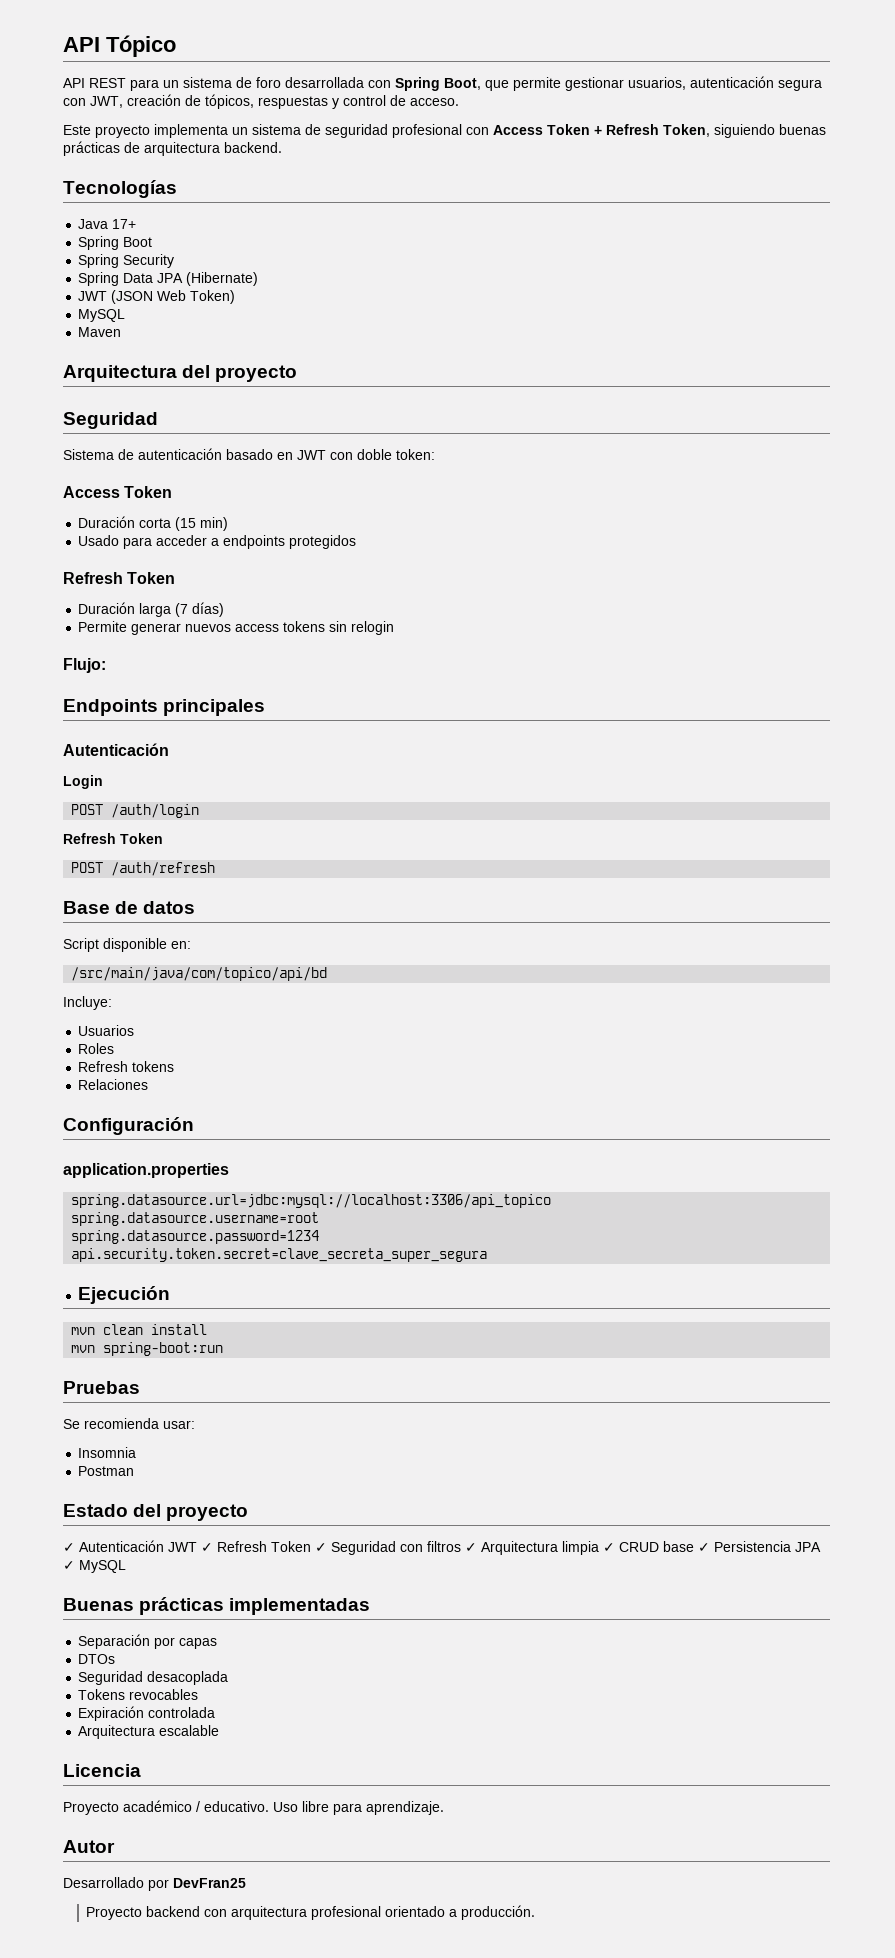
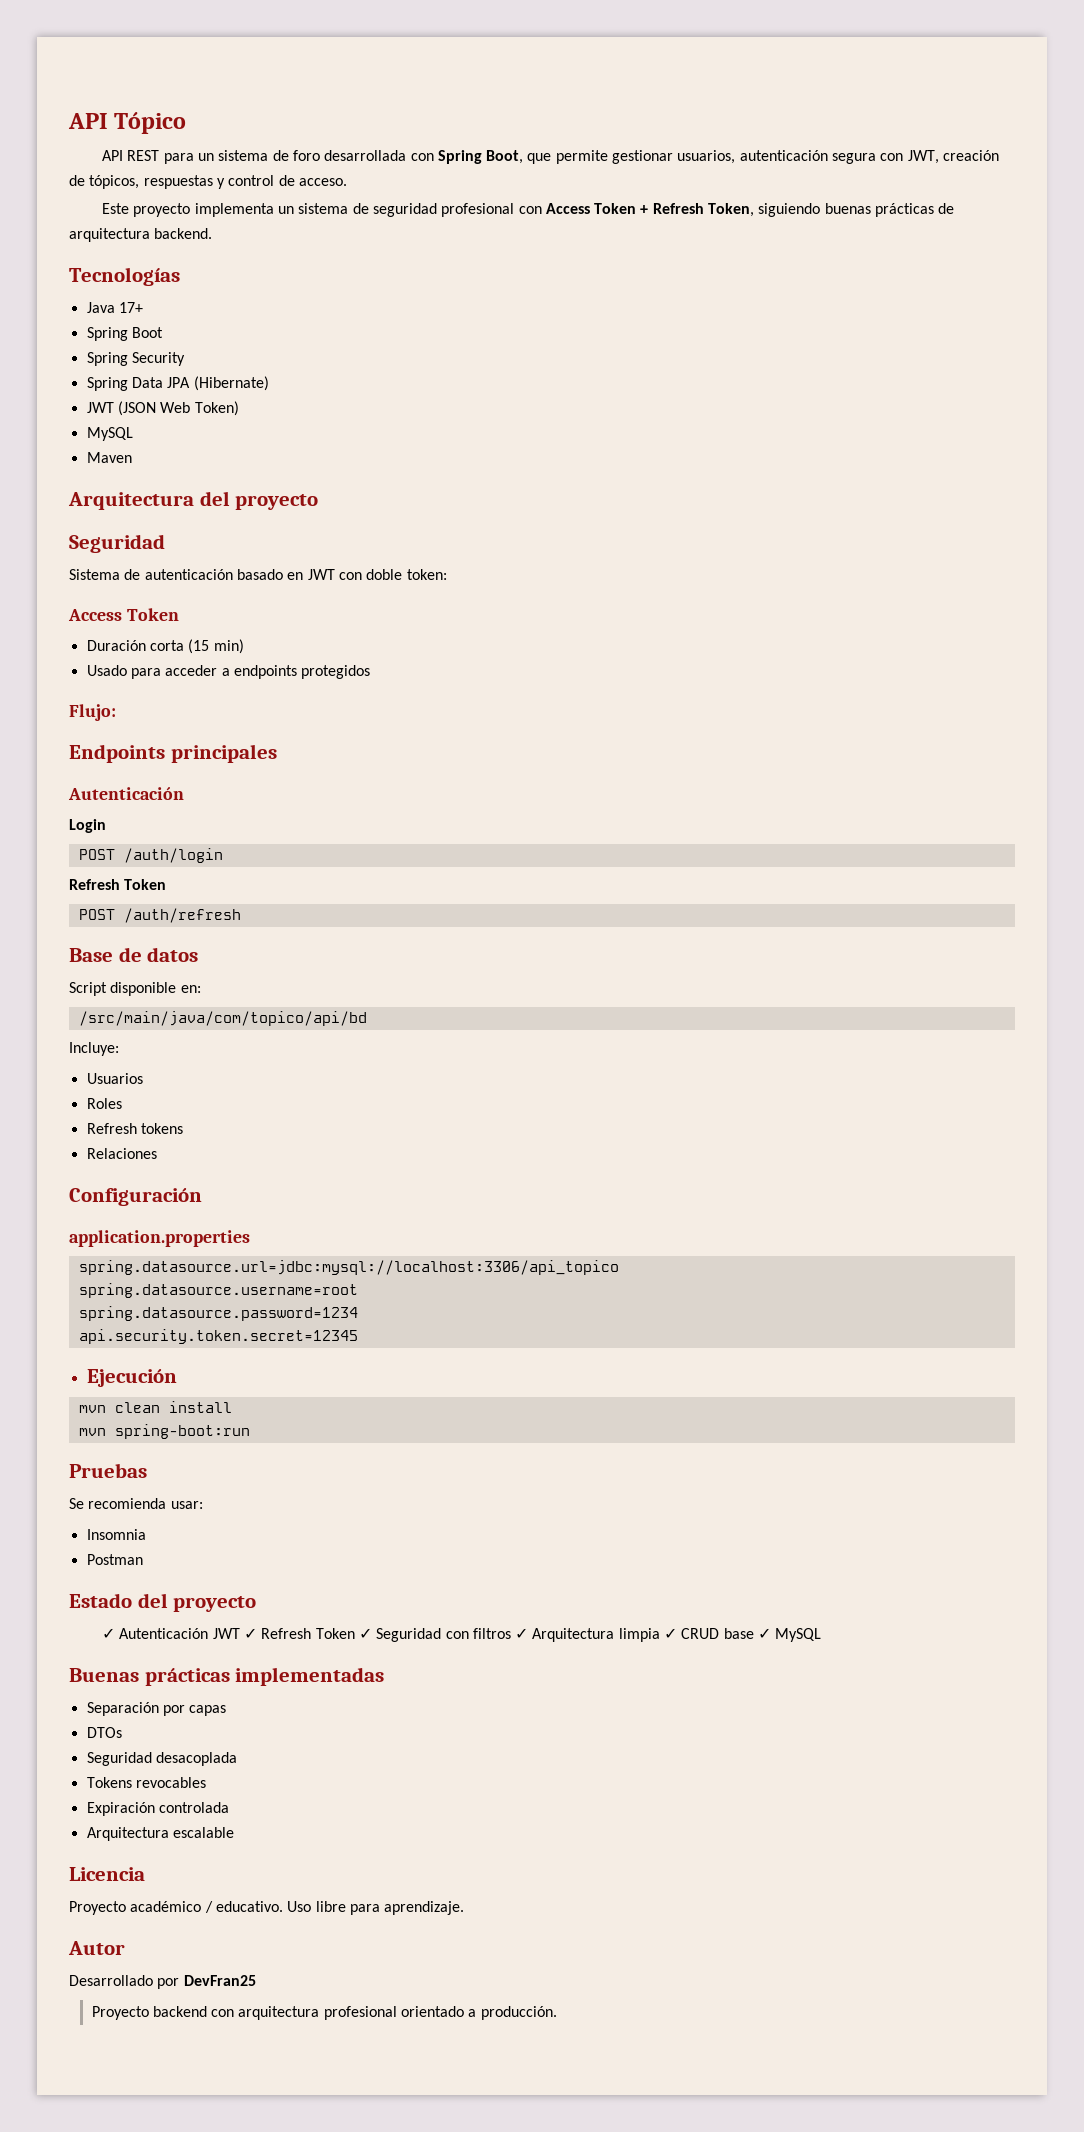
  Usado para acceder a endpoints protegidos
- Refresh Token
- Duración larga (7 días)
- Permite generar nuevos access tokens sin relogin
- api.security.token.secret=clave_secreta_super_segura
+ api.security.token.secret=12345
- ✓ Autenticación JWT ✓ Refresh Token ✓ Seguridad con filtros ✓ Arquitectura limpia ✓ CRUD base ✓ Persistencia JPA ✓ MySQL
+ ✓ Autenticación JWT ✓ Refresh Token ✓ Seguridad con filtros ✓ Arquitectura limpia ✓ CRUD base ✓ MySQL

